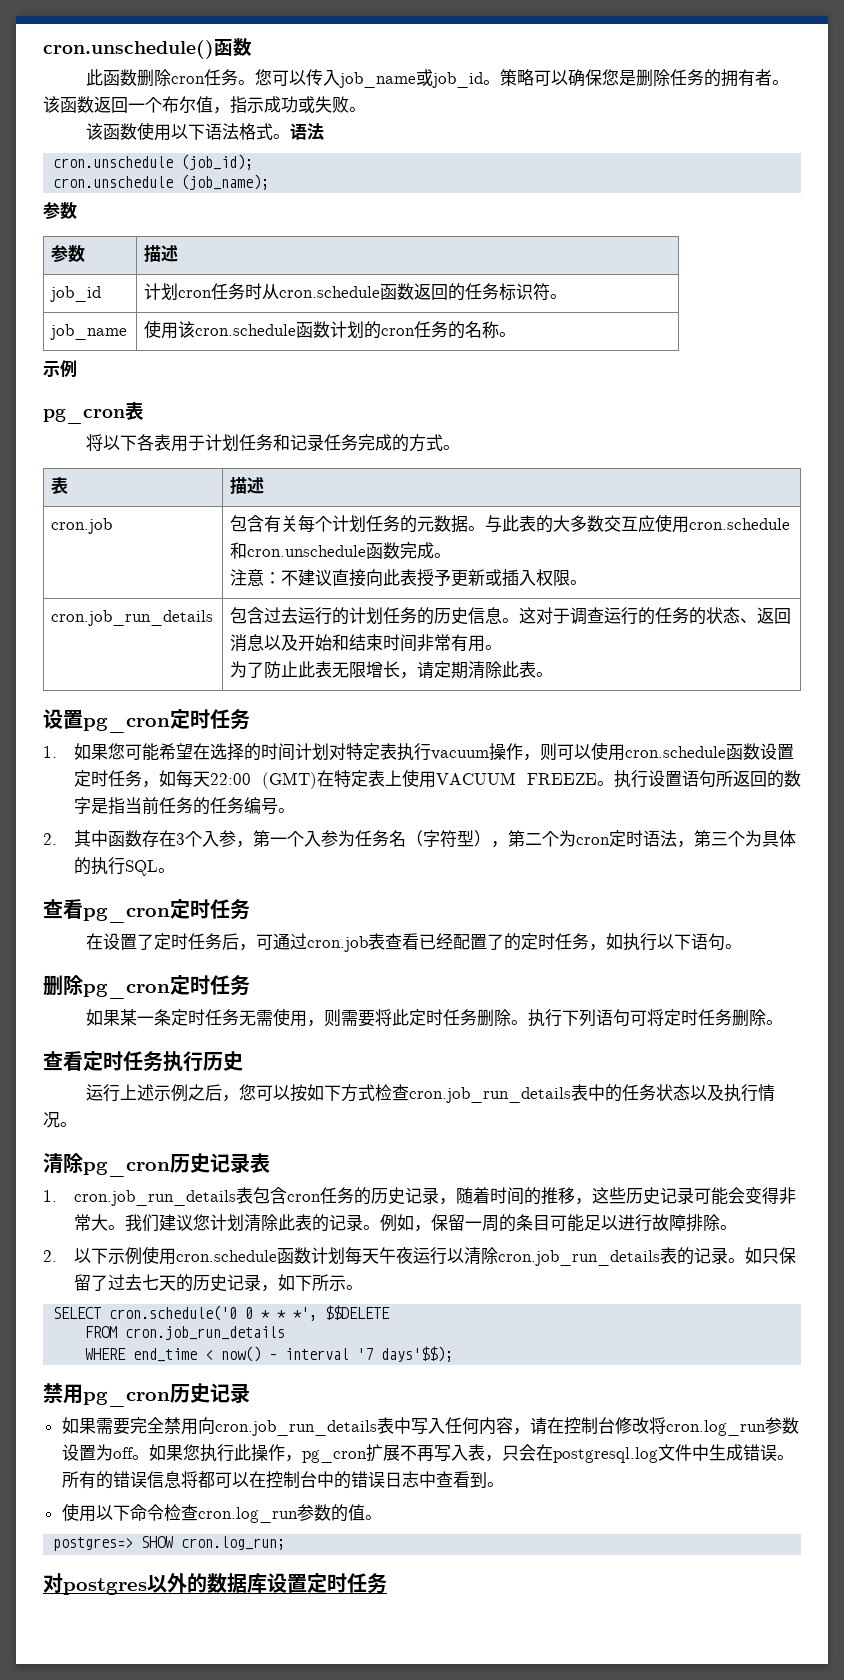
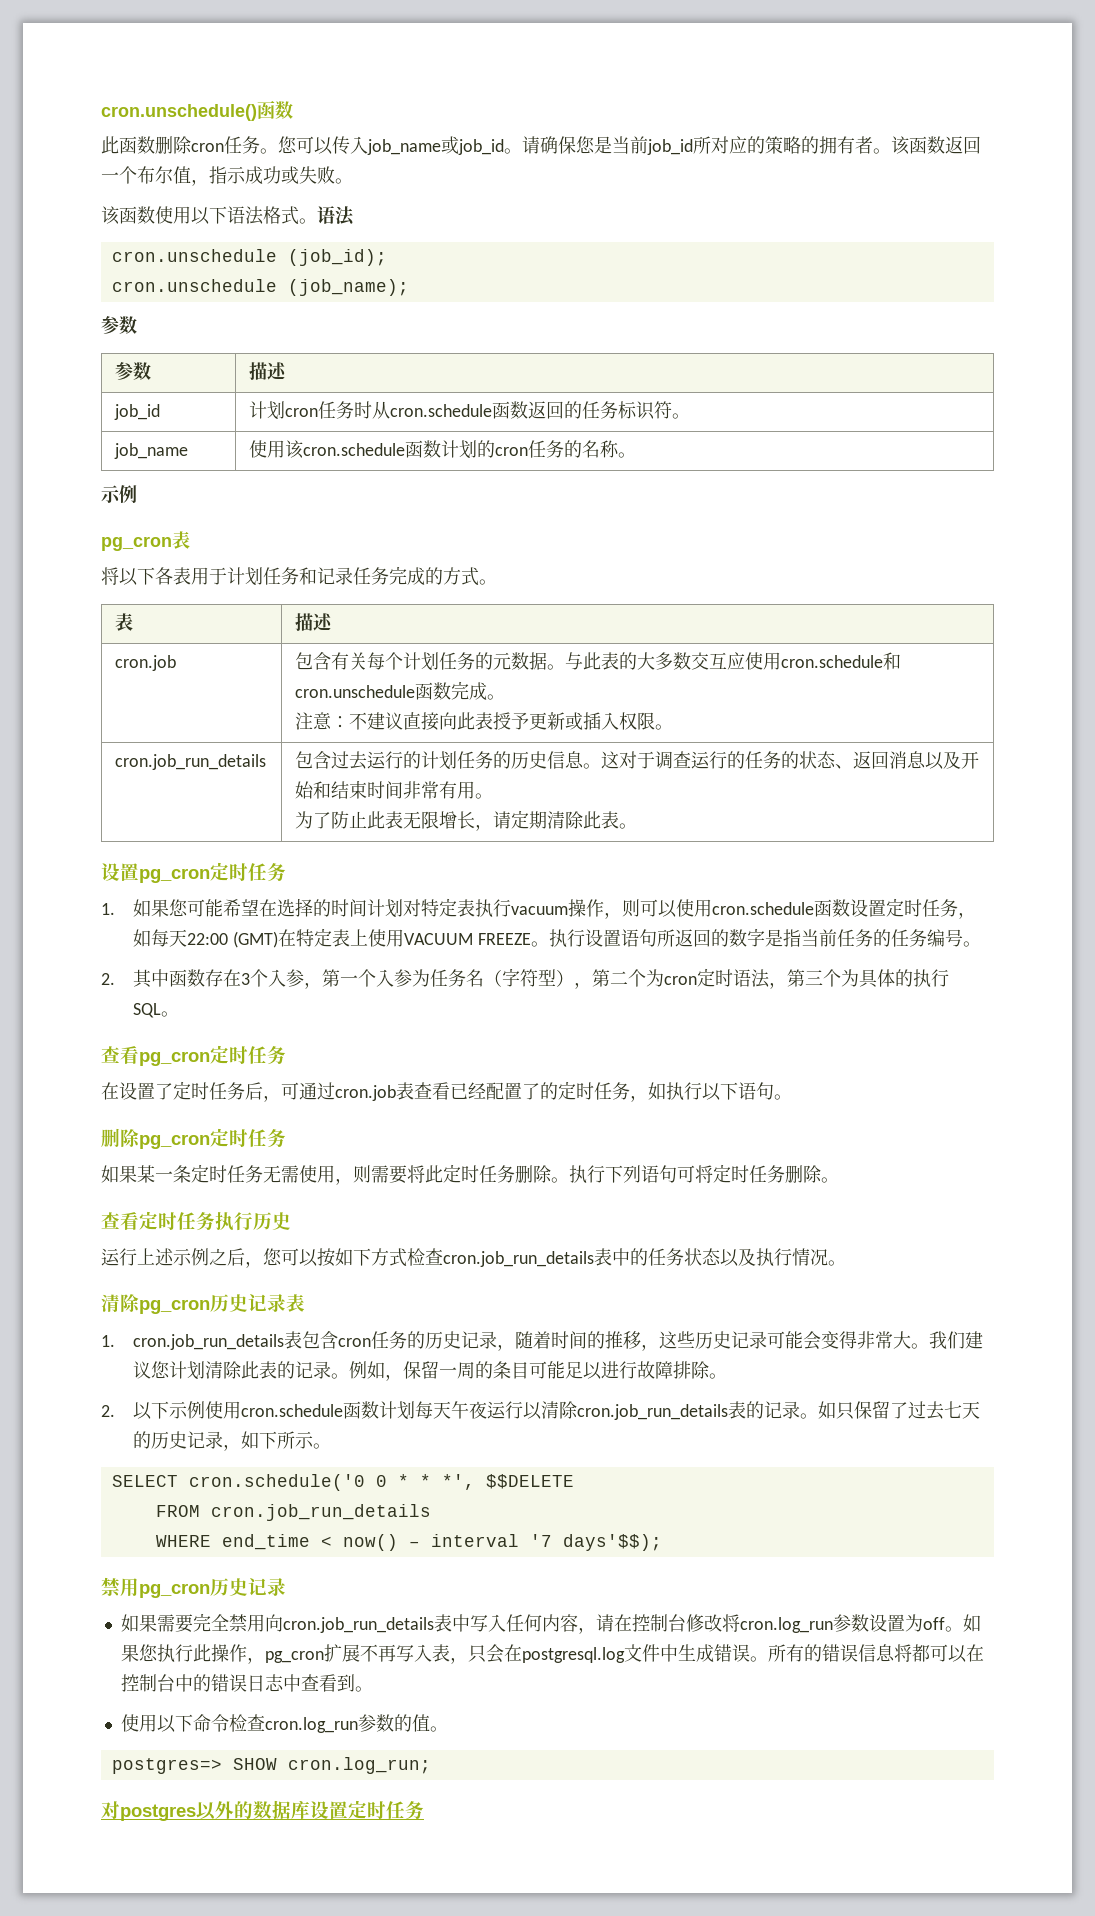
- 策略可以确保您是删除任务的拥有者。
+ 请确保您是当前job_id所对应的策略的拥有者。

